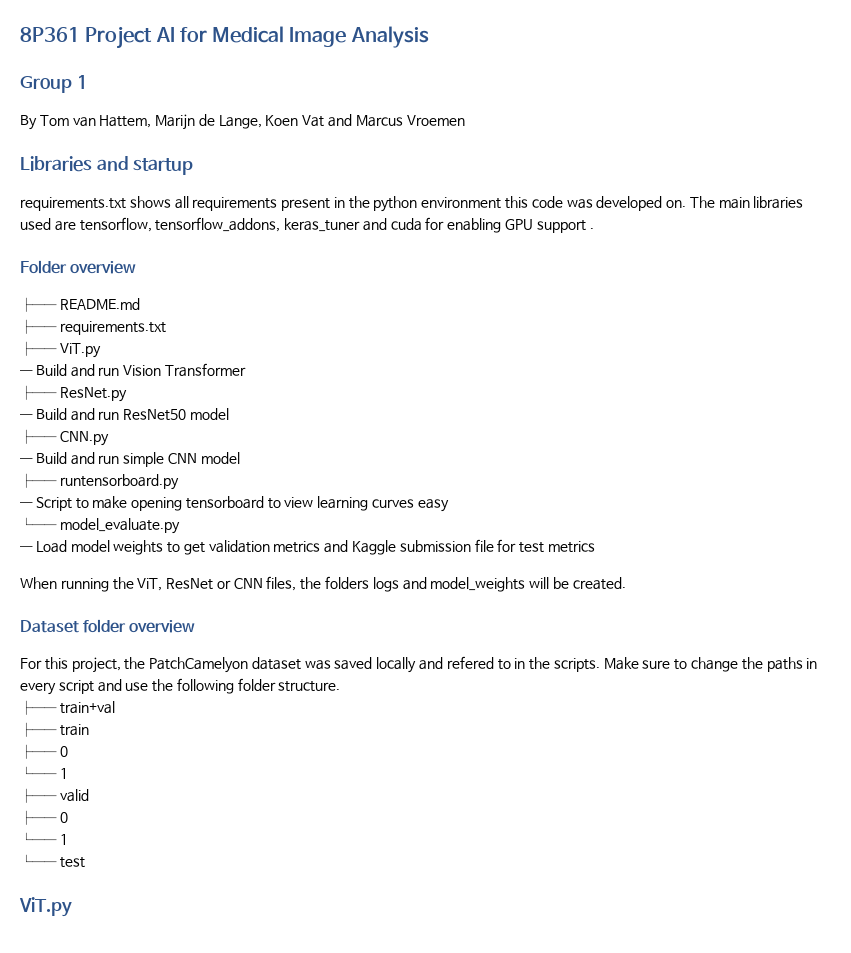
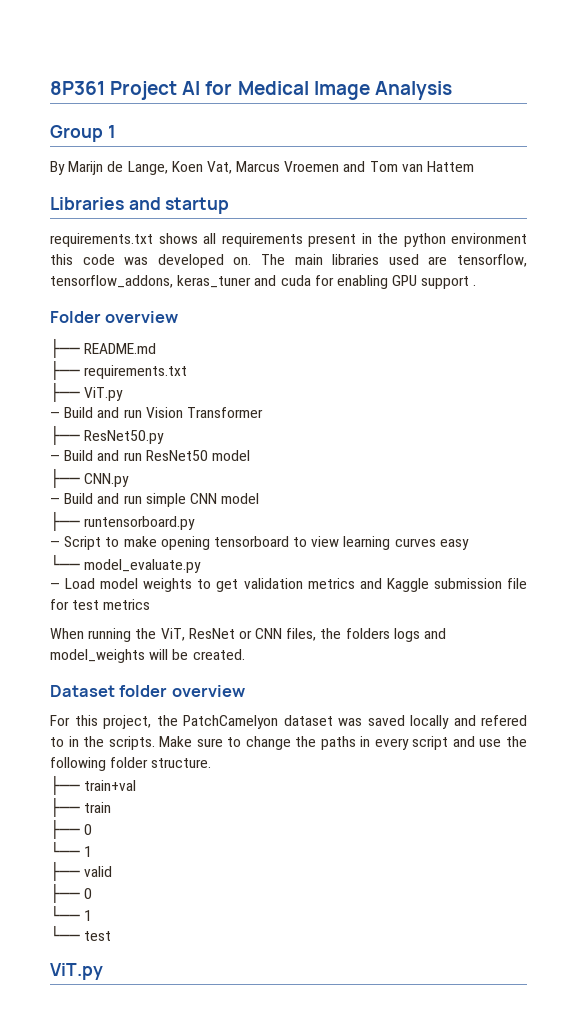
- By Tom van Hattem, Marijn de Lange, Koen Vat and Marcus Vroemen
+ By Marijn de Lange, Koen Vat, Marcus Vroemen and Tom van Hattem
- ├── ResNet.py
+ ├── ResNet50.py

